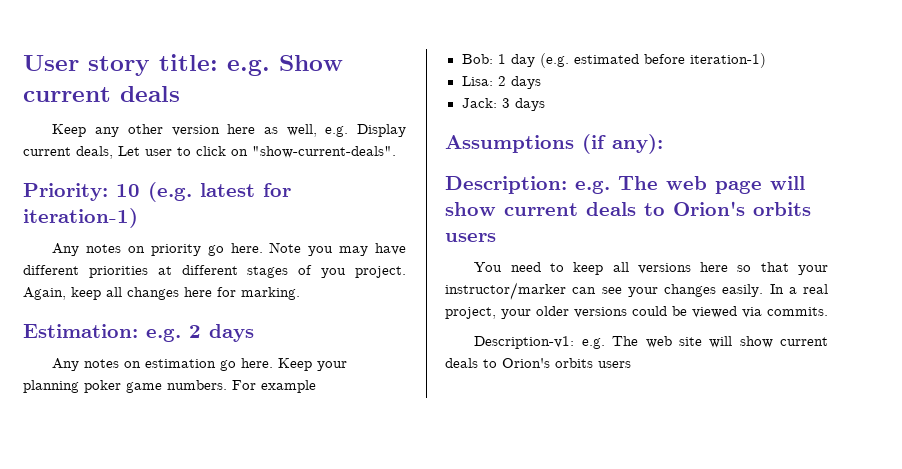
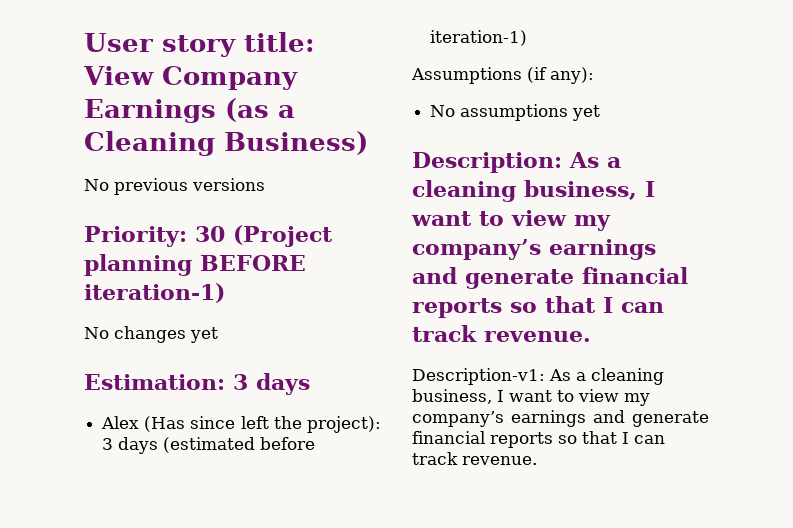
- User story title: e.g. Show current deals
- Keep any other version here as well, e.g. Display current deals, Let user to click on "show-current-deals".
- Priority: 10 (e.g. latest for iteration-1)
- Any notes on priority go here. Note you may have different priorities at different stages of you project. Again, keep all changes here for marking.
+ User story title: View Company Earnings (as a Cleaning Business)
+ No previous versions
+ Priority: 30 (Project planning BEFORE iteration-1)
+ No changes yet
- Estimation: e.g. 2 days
- Any notes on estimation go here. Keep your planning poker game numbers. For example
- Bob: 1 day (e.g. estimated before iteration-1)
- Lisa: 2 days
- Jack: 3 days
+ Estimation: 3 days
+ Alex (Has since left the project): 3 days (estimated before iteration-1)
  Assumptions (if any):
- Description: e.g. The web page will show current deals to Orion's orbits users
- You need to keep all versions here so that your instructor/marker can see your changes easily. In a real project, your older versions could be viewed via commits.
- Description-v1: e.g. The web site will show current deals to Orion's orbits users
+ No assumptions yet
+ Description: As a cleaning business, I want to view my company’s earnings and generate financial reports so that I can track revenue.
+ Description-v1: As a cleaning business, I want to view my company’s earnings and generate financial reports so that I can track revenue.

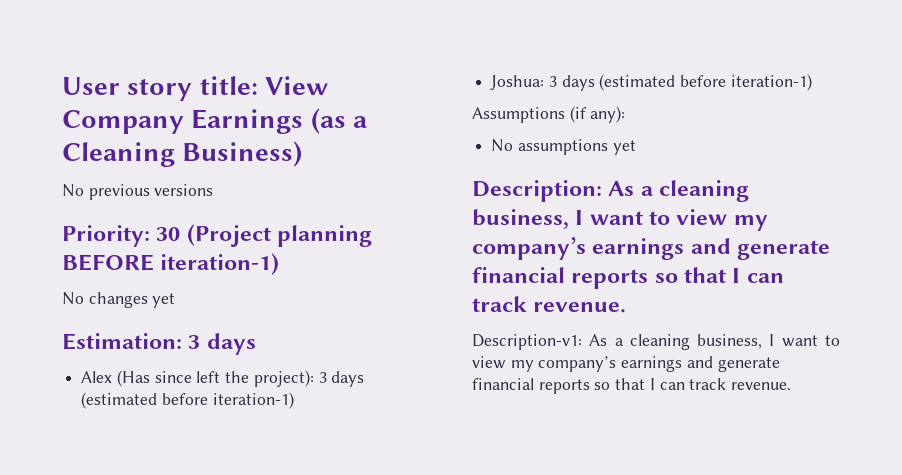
+ Joshua: 3 days (estimated before iteration-1)

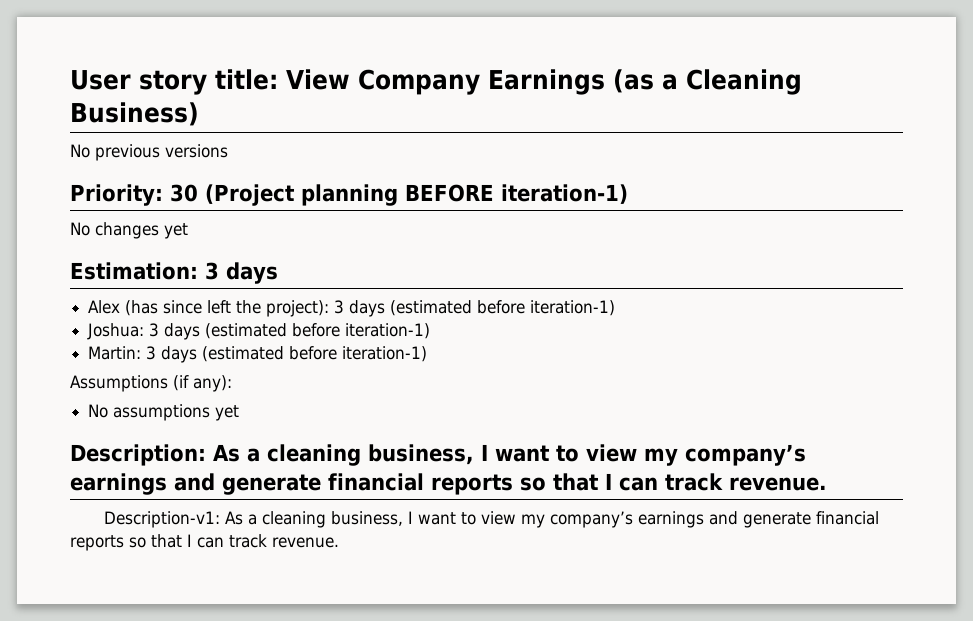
- Alex (Has since left the project): 3 days (estimated before iteration-1)
+ Alex (has since left the project): 3 days (estimated before iteration-1)
+ Martin: 3 days (estimated before iteration-1)

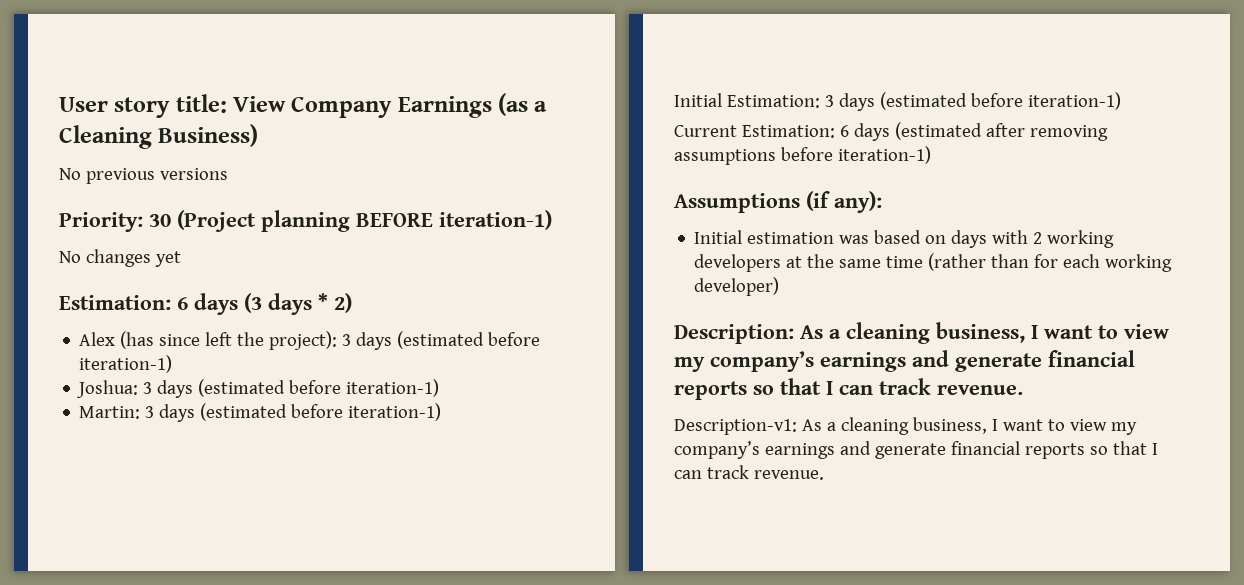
- Estimation: 3 days
+ Estimation: 6 days (3 days * 2)
+ Initial Estimation: 3 days (estimated before iteration-1)
+ Current Estimation: 6 days (estimated after removing assumptions before iteration-1)
  Assumptions (if any):
- No assumptions yet
+ Initial estimation was based on days with 2 working developers at the same time (rather than for each working developer)

